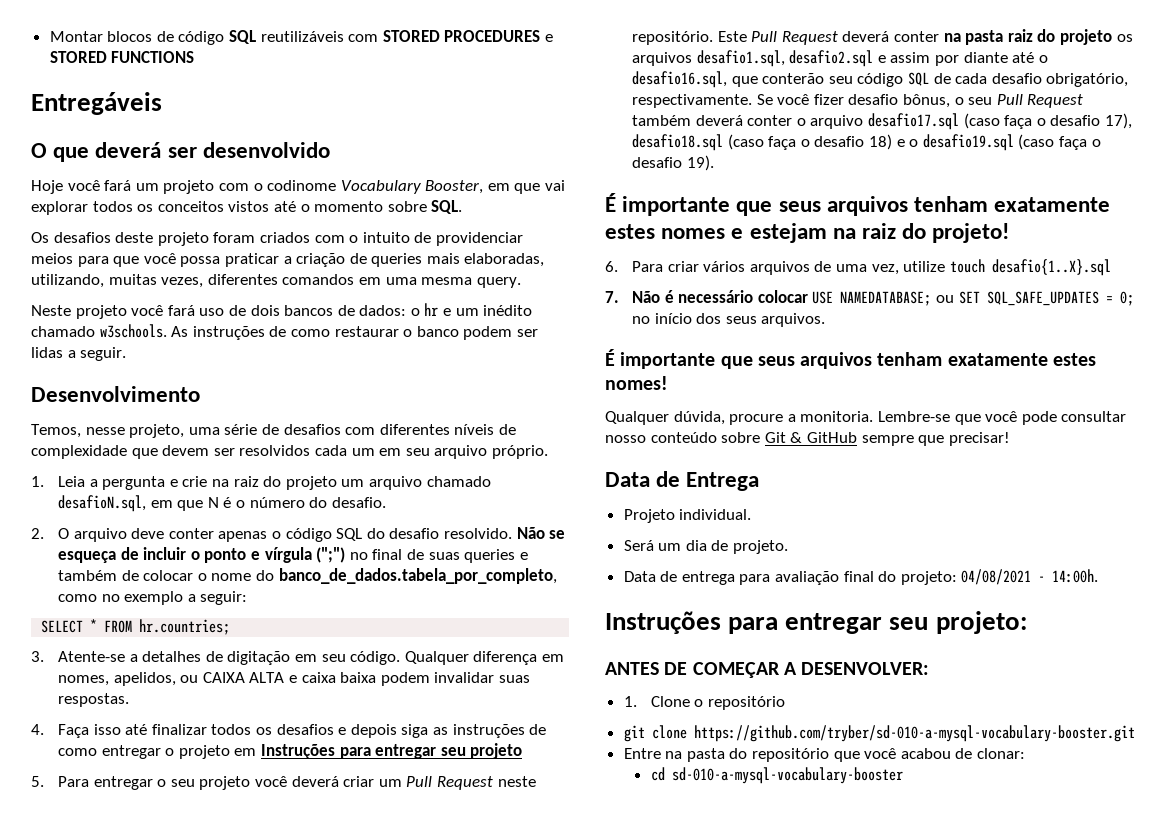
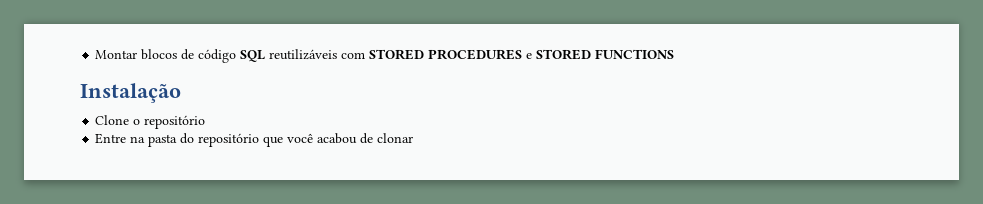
- Entregáveis
- O que deverá ser desenvolvido
- Hoje você fará um projeto com o codinome Vocabulary Booster, em que vai explorar todos os conceitos vistos até o momento sobre SQL.
- Os desafios deste projeto foram criados com o intuito de providenciar meios para que você possa praticar a criação de queries mais elaboradas, utilizando, muitas vezes, diferentes comandos em uma mesma query.
- Neste projeto você fará uso de dois bancos de dados: o hr e um inédito chamado w3schools. As instruções de como restaurar o banco podem ser lidas a seguir.
- Desenvolvimento
- Temos, nesse projeto, uma série de desafios com diferentes níveis de complexidade que devem ser resolvidos cada um em seu arquivo próprio.
- 1. Leia a pergunta e crie na raiz do projeto um arquivo chamado desafioN.sql, em que N é o número do desafio.
- 2. O arquivo deve conter apenas o código SQL do desafio resolvido. Não se esqueça de incluir o ponto e vírgula (";") no final de suas queries e também de colocar o nome do banco_de_dados.tabela_por_completo, como no exemplo a seguir:
- SELECT * FROM hr.countries;
- 3. Atente-se a detalhes de digitação em seu código. Qualquer diferença em nomes, apelidos, ou CAIXA ALTA e caixa baixa podem invalidar suas respostas.
- 4. Faça isso até finalizar todos os desafios e depois siga as instruções de como entregar o projeto em Instruções para entregar seu projeto
- 5. Para entregar o seu projeto você deverá criar um Pull Request neste repositório. Este Pull Request deverá conter na pasta raiz do projeto os arquivos desafio1.sql, desafio2.sql e assim por diante até o desafio16.sql, que conterão seu código SQL de cada desafio obrigatório, respectivamente. Se você fizer desafio bônus, o seu Pull Request também deverá conter o arquivo desafio17.sql (caso faça o desafio 17), desafio18.sql (caso faça o desafio 18) e o desafio19.sql (caso faça o desafio 19).
- É importante que seus arquivos tenham exatamente estes nomes e estejam na raiz do projeto!
- 6. Para criar vários arquivos de uma vez, utilize touch desafio{1..X}.sql
- 7. Não é necessário colocar USE NAMEDATABASE; ou SET SQL_SAFE_UPDATES = 0; no início dos seus arquivos.
- É importante que seus arquivos tenham exatamente estes nomes!
- Qualquer dúvida, procure a monitoria. Lembre-se que você pode consultar nosso conteúdo sobre Git & GitHub sempre que precisar!
- Data de Entrega
- Projeto individual.
- Será um dia de projeto.
- Data de entrega para avaliação final do projeto: 04/08/2021 - 14:00h.
- Instruções para entregar seu projeto:
- ANTES DE COMEÇAR A DESENVOLVER:
- 1. Clone o repositório
+ Instalação
+ Clone o repositório
- git clone https://github.com/tryber/sd-010-a-mysql-vocabulary-booster.git
- Entre na pasta do repositório que você acabou de clonar:
- cd sd-010-a-mysql-vocabulary-booster
+ Entre na pasta do repositório que você acabou de clonar

